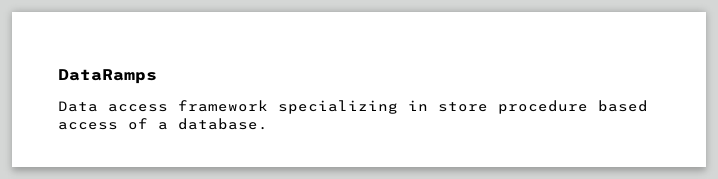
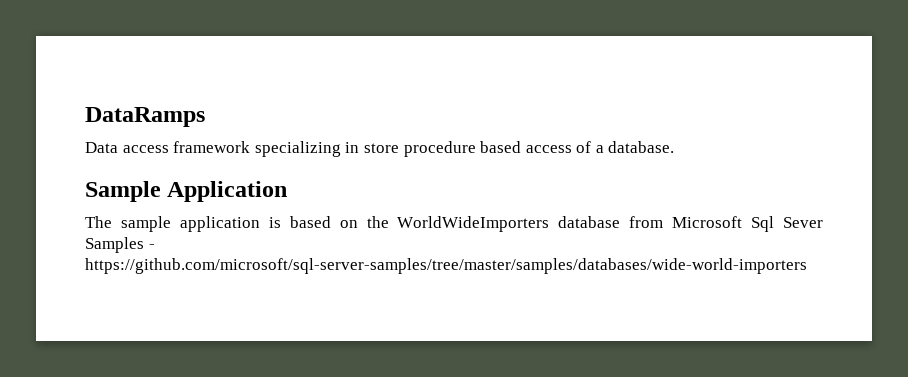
+ Sample Application
+ The sample application is based on the WorldWideImporters database from Microsoft Sql Sever Samples - https://github.com/microsoft/sql-server-samples/tree/master/samples/databases/wide-world-importers

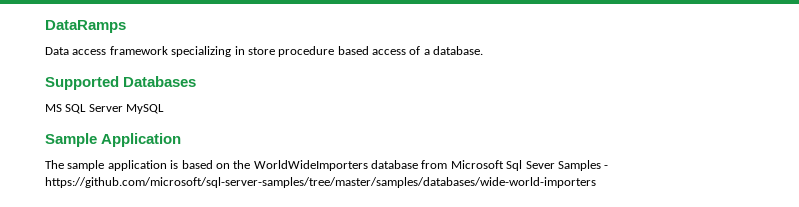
+ Supported Databases
+ MS SQL Server MySQL

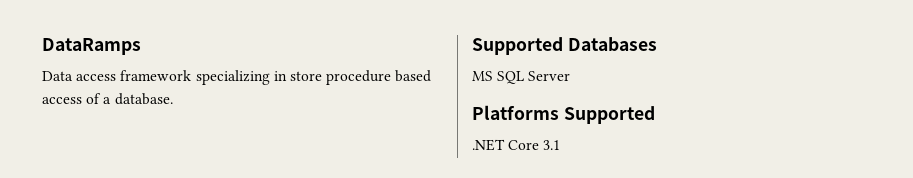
- MS SQL Server MySQL
- Sample Application
- The sample application is based on the WorldWideImporters database from Microsoft Sql Sever Samples - https://github.com/microsoft/sql-server-samples/tree/master/samples/databases/wide-world-importers
+ MS SQL Server
+ Platforms Supported
+ .NET Core 3.1

